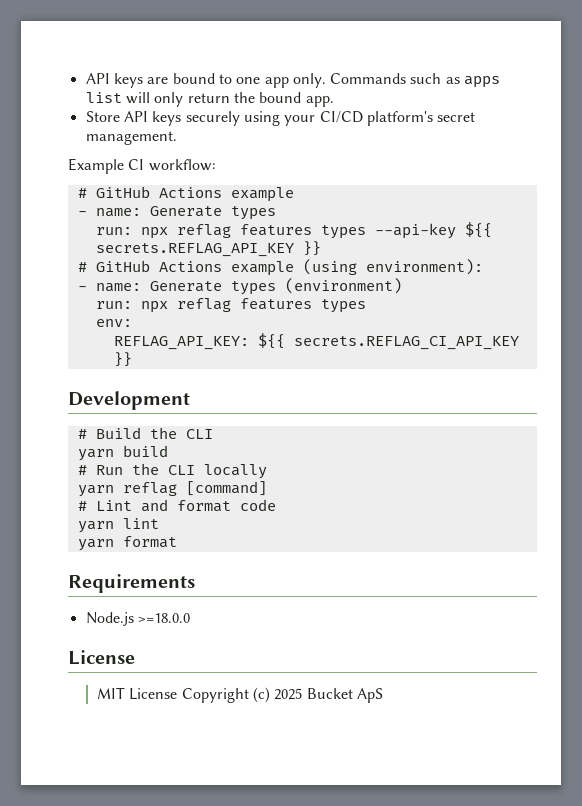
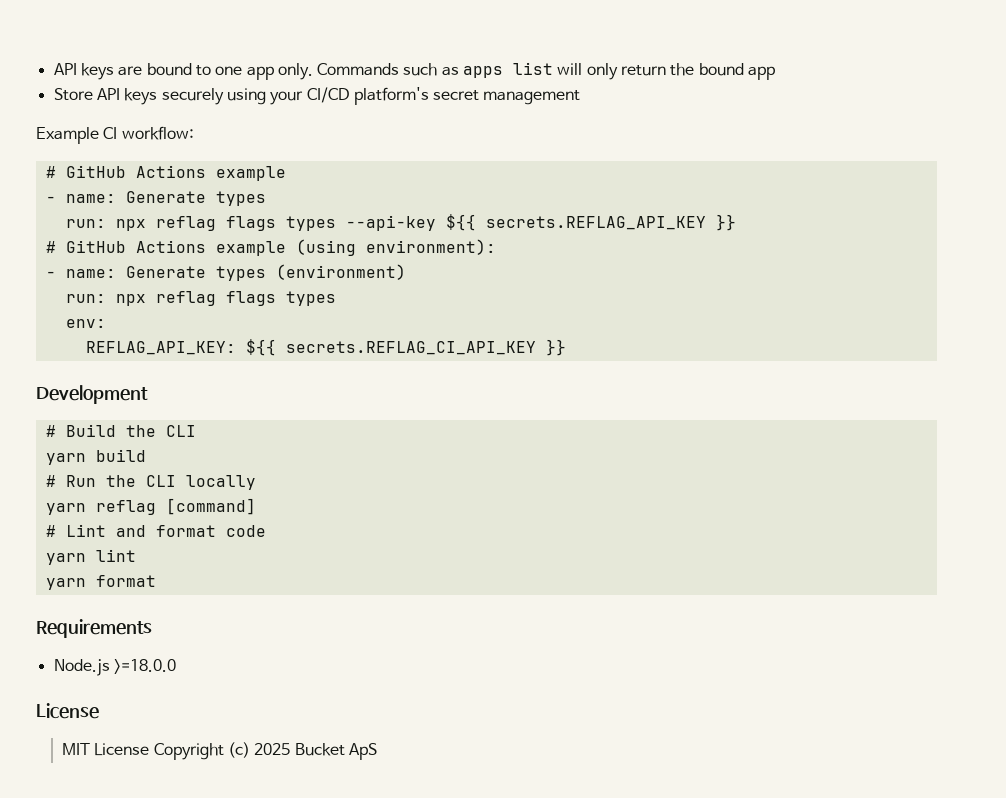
- Commands such as apps list will only return the bound app.
+ Commands such as apps list will only return the bound app
- Store API keys securely using your CI/CD platform's secret management.
+ Store API keys securely using your CI/CD platform's secret management
- run: npx reflag features types --api-key ${{ secrets.REFLAG_API_KEY }}
+ run: npx reflag flags types --api-key ${{ secrets.REFLAG_API_KEY }}
  - name: Generate types (environment)
- run: npx reflag features types
+ run: npx reflag flags types

